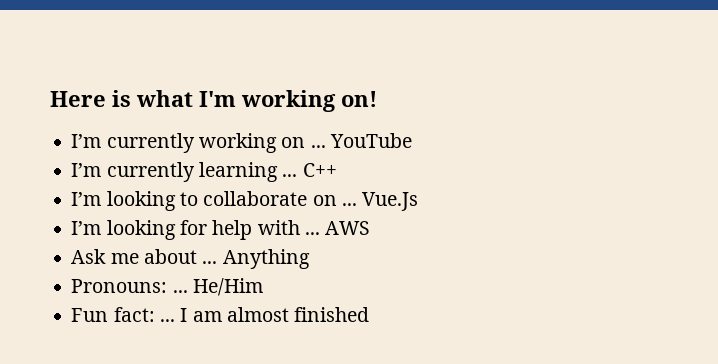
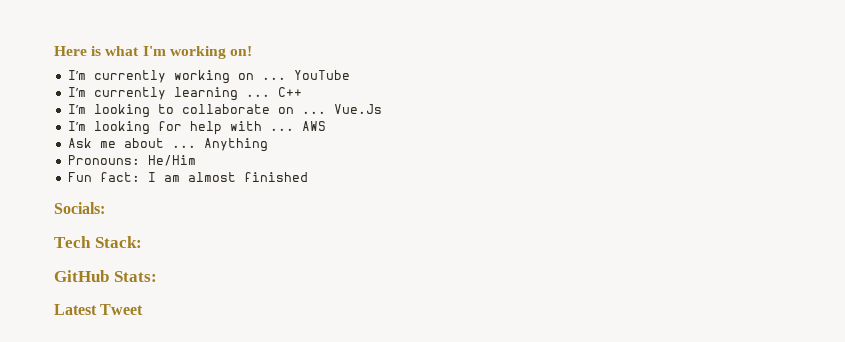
- Pronouns: ... He/Him
+ Pronouns: He/Him
- Fun fact: ... I am almost finished
+ Fun fact: I am almost finished
+ Socials:
+ Tech Stack:
+ GitHub Stats:
+ Latest Tweet

